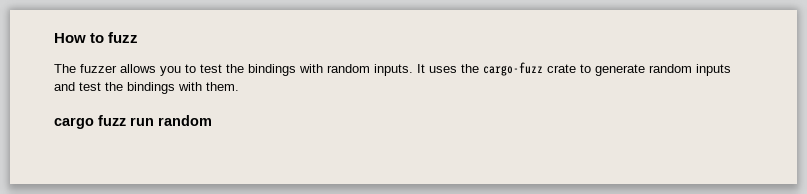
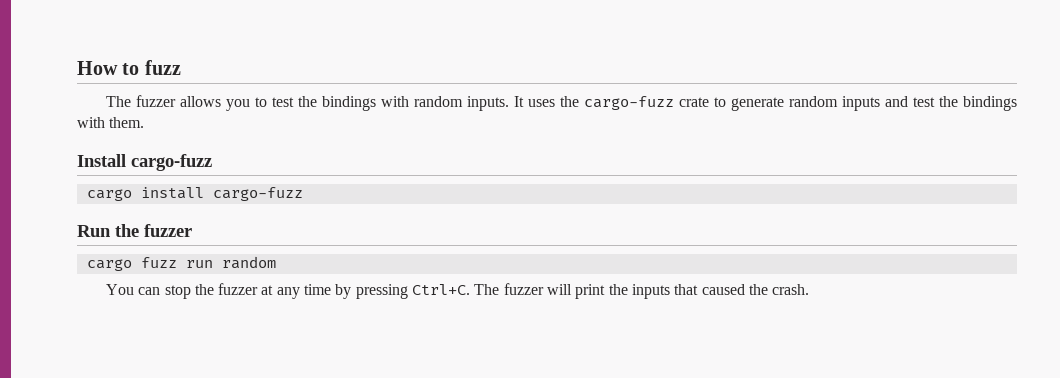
+ Install cargo-fuzz
+ cargo install cargo-fuzz
+ Run the fuzzer
  cargo fuzz run random
+ You can stop the fuzzer at any time by pressing Ctrl+C. The fuzzer will print the inputs that caused the crash.

